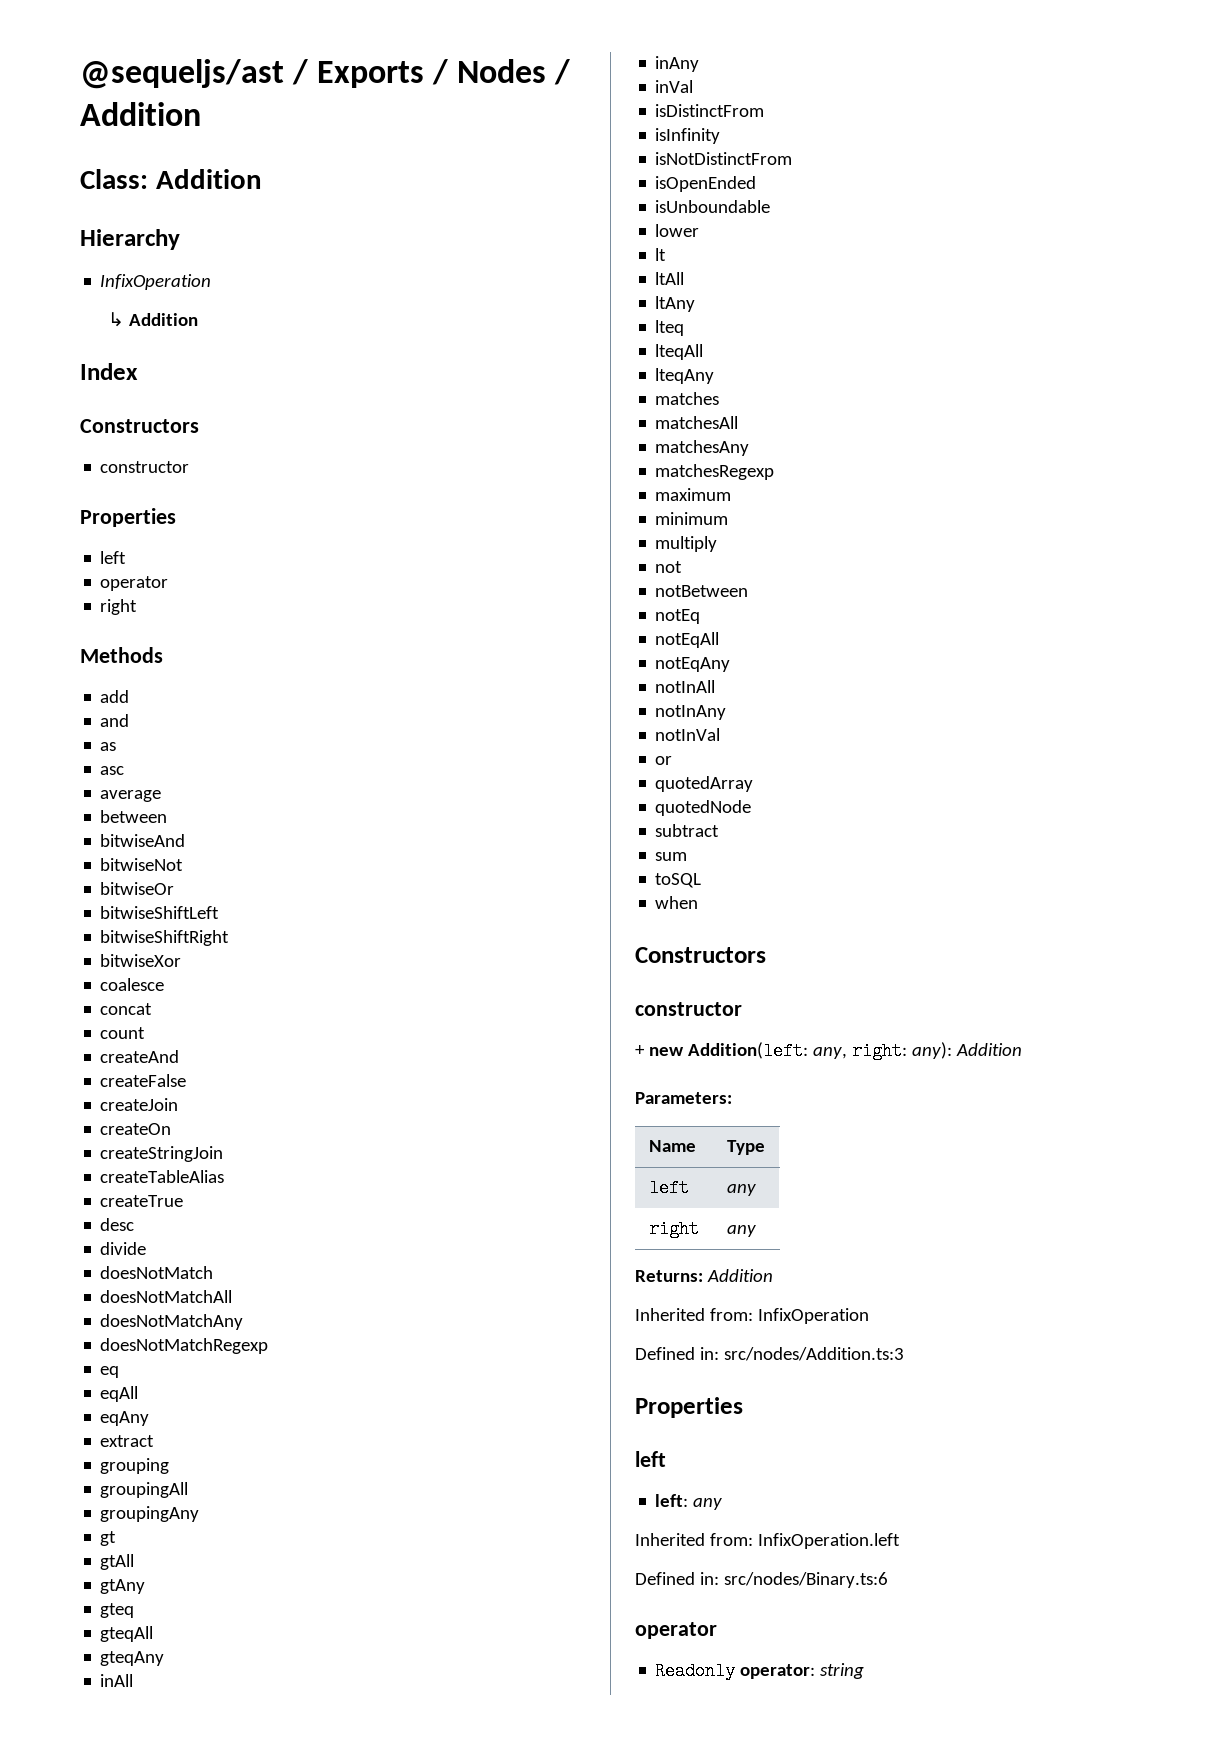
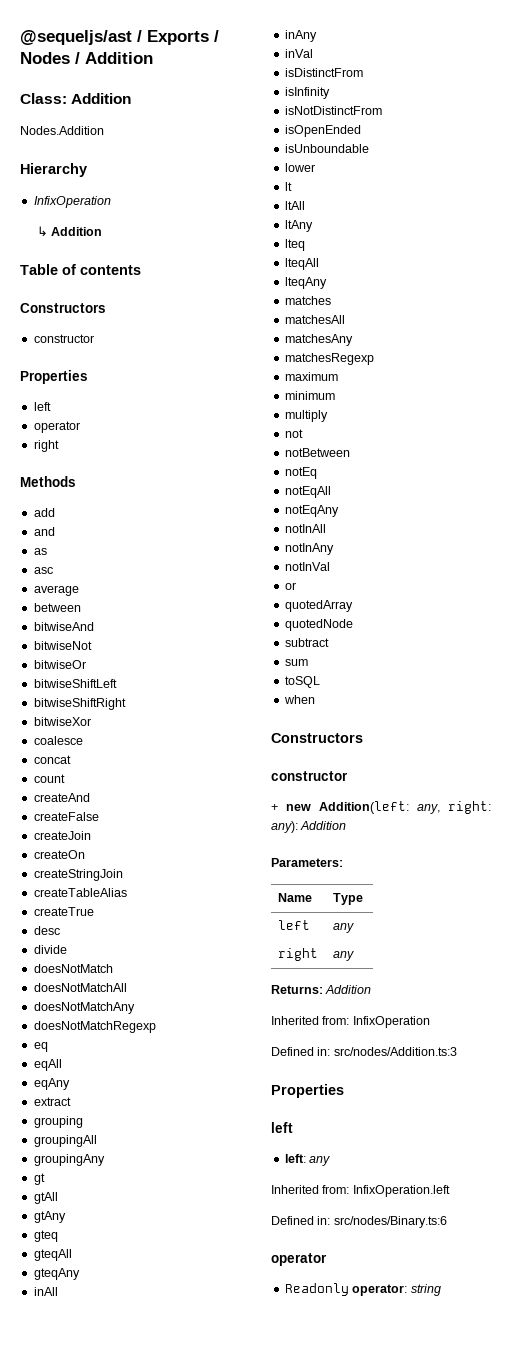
+ Nodes.Addition
- Index
+ Table of contents

